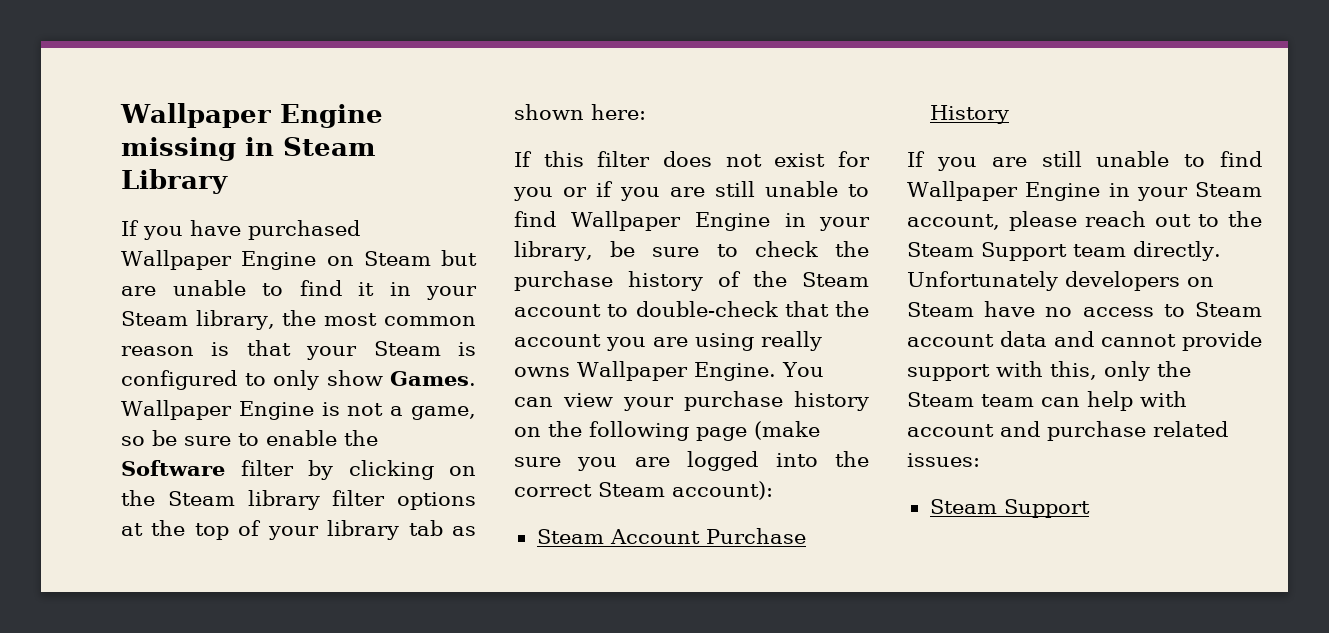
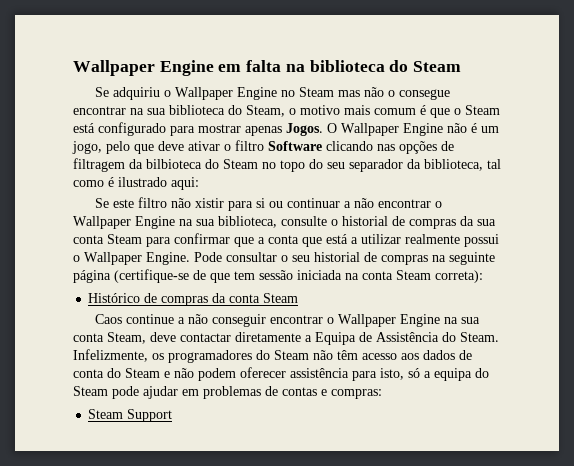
- Wallpaper Engine missing in Steam Library
- If you have purchased Wallpaper Engine on Steam but are unable to find it in your Steam library, the most common reason is that your Steam is configured to only show Games. Wallpaper Engine is not a game, so be sure to enable the Software filter by clicking on the Steam library filter options at the top of your library tab as shown here:
- If this filter does not exist for you or if you are still unable to find Wallpaper Engine in your library, be sure to check the purchase history of the Steam account to double-check that the account you are using really owns Wallpaper Engine. You can view your purchase history on the following page (make sure you are logged into the correct Steam account):
- Steam Account Purchase History
- If you are still unable to find Wallpaper Engine in your Steam account, please reach out to the Steam Support team directly. Unfortunately developers on Steam have no access to Steam account data and cannot provide support with this, only the Steam team can help with account and purchase related issues:
+ Wallpaper Engine em falta na biblioteca do Steam
+ Se adquiriu o Wallpaper Engine no Steam mas não o consegue encontrar na sua biblioteca do Steam, o motivo mais comum é que o Steam está configurado para mostrar apenas Jogos. O Wallpaper Engine não é um jogo, pelo que deve ativar o filtro Software clicando nas opções de filtragem da bilbioteca do Steam no topo do seu separador da biblioteca, tal como é ilustrado aqui:
+ Se este filtro não xistir para si ou continuar a não encontrar o Wallpaper Engine na sua biblioteca, consulte o historial de compras da sua conta Steam para confirmar que a conta que está a utilizar realmente possui o Wallpaper Engine. Pode consultar o seu historial de compras na seguinte página (certifique-se de que tem sessão iniciada na conta Steam correta):
+ Histórico de compras da conta Steam
+ Caos continue a não conseguir encontrar o Wallpaper Engine na sua conta Steam, deve contactar diretamente a Equipa de Assistência do Steam. Infelizmente, os programadores do Steam não têm acesso aos dados de conta do Steam e não podem oferecer assistência para isto, só a equipa do Steam pode ajudar em problemas de contas e compras:

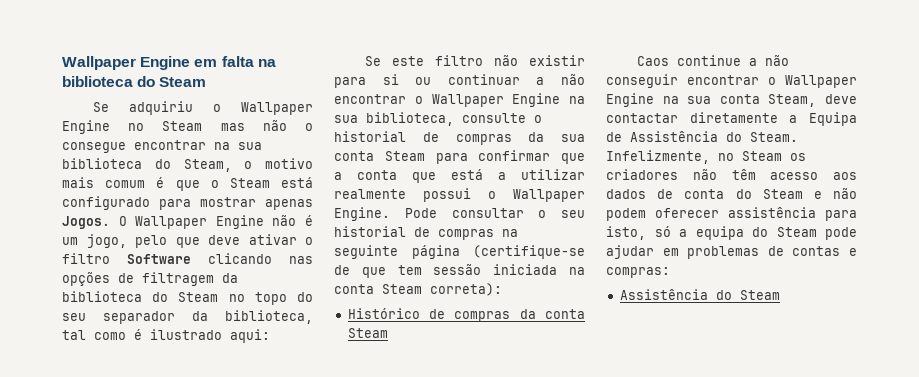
- O Wallpaper Engine não é um jogo, pelo que deve ativar o filtro Software clicando nas opções de filtragem da bilbioteca do Steam no topo do seu separador da biblioteca, tal como é ilustrado aqui:
+ O Wallpaper Engine não é um jogo, pelo que deve ativar o filtro Software clicando nas opções de filtragem da biblioteca do Steam no topo do seu separador da biblioteca, tal como é ilustrado aqui:
- Se este filtro não xistir para si ou continuar a não encontrar o Wallpaper Engine na sua biblioteca, consulte o historial de compras da sua conta Steam para confirmar que a conta que está a utilizar realmente possui o Wallpaper Engine.
+ Se este filtro não existir para si ou continuar a não encontrar o Wallpaper Engine na sua biblioteca, consulte o historial de compras da sua conta Steam para confirmar que a conta que está a utilizar realmente possui o Wallpaper Engine.
- Infelizmente, os programadores do Steam não têm acesso aos dados de conta do Steam e não podem oferecer assistência para isto, só a equipa do Steam pode ajudar em problemas de contas e compras:
+ Infelizmente, no Steam os criadores não têm acesso aos dados de conta do Steam e não podem oferecer assistência para isto, só a equipa do Steam pode ajudar em problemas de contas e compras:
- Steam Support
+ Assistência do Steam

